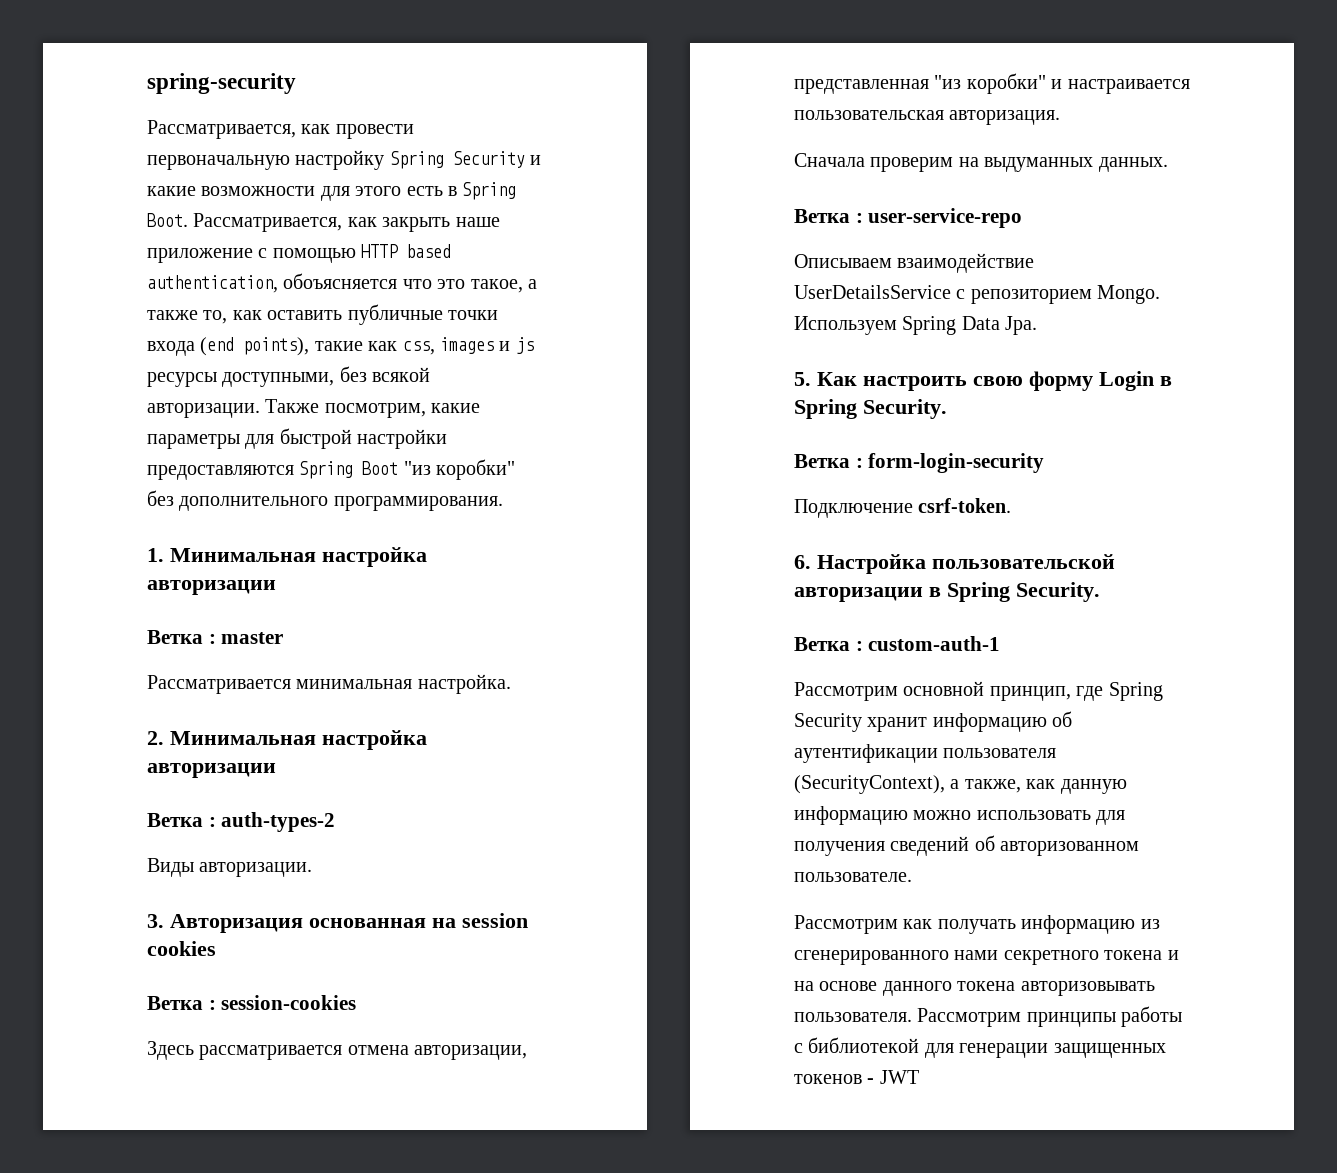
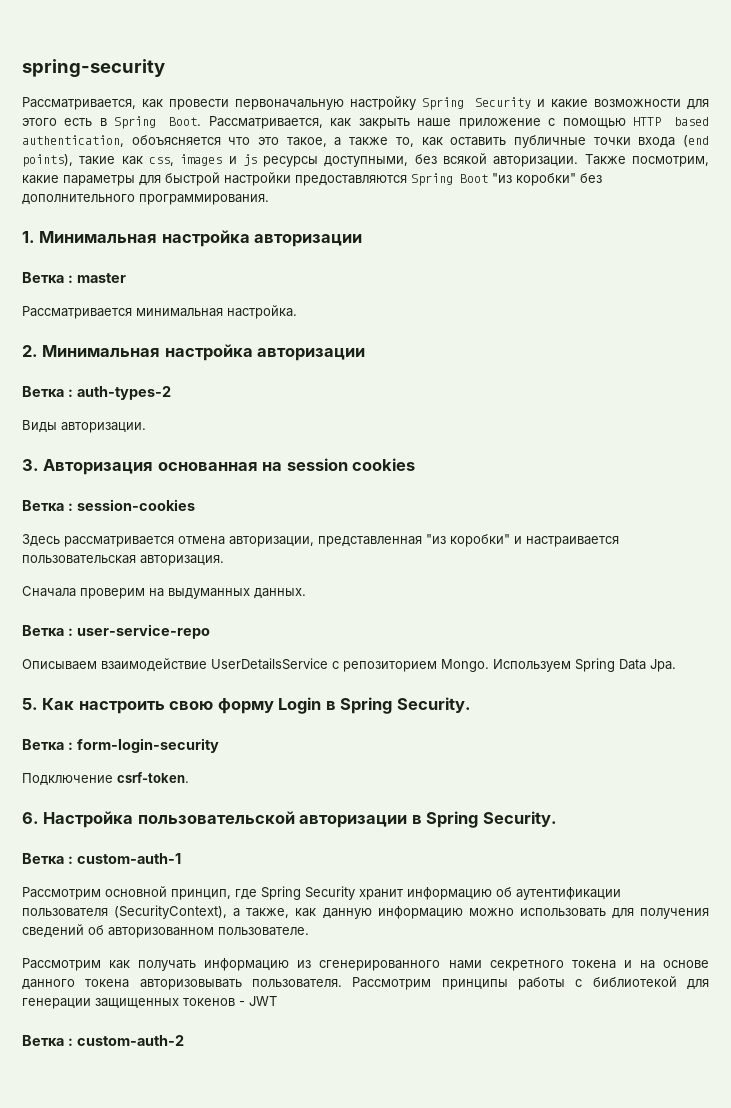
+ Ветка : custom-auth-2

